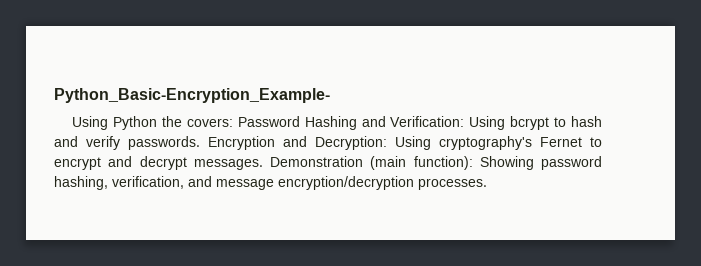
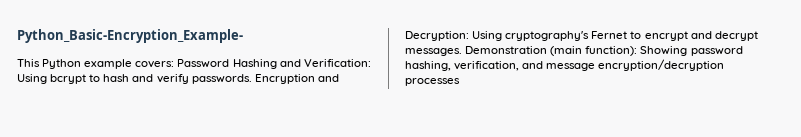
- Using Python the covers: Password Hashing and Verification: Using bcrypt to hash and verify passwords.
+ This Python example covers: Password Hashing and Verification: Using bcrypt to hash and verify passwords.
- Demonstration (main function): Showing password hashing, verification, and message encryption/decryption processes.
+ Demonstration (main function): Showing password hashing, verification, and message encryption/decryption processes

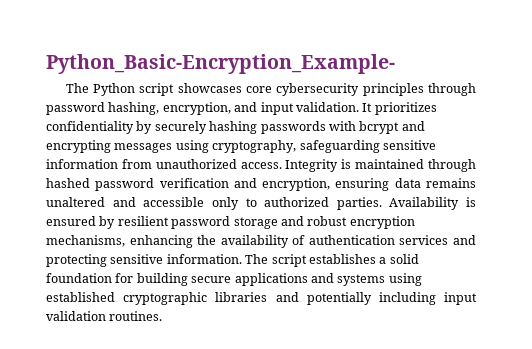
- This Python example covers: Password Hashing and Verification: Using bcrypt to hash and verify passwords. Encryption and Decryption: Using cryptography's Fernet to encrypt and decrypt messages. Demonstration (main function): Showing password hashing, verification, and message encryption/decryption processes
+ The Python script showcases core cybersecurity principles through password hashing, encryption, and input validation. It prioritizes confidentiality by securely hashing passwords with bcrypt and encrypting messages using cryptography, safeguarding sensitive information from unauthorized access. Integrity is maintained through hashed password verification and encryption, ensuring data remains unaltered and accessible only to authorized parties. Availability is ensured by resilient password storage and robust encryption mechanisms, enhancing the availability of authentication services and protecting sensitive information. The script establishes a solid foundation for building secure applications and systems using established cryptographic libraries and potentially including input validation routines.

